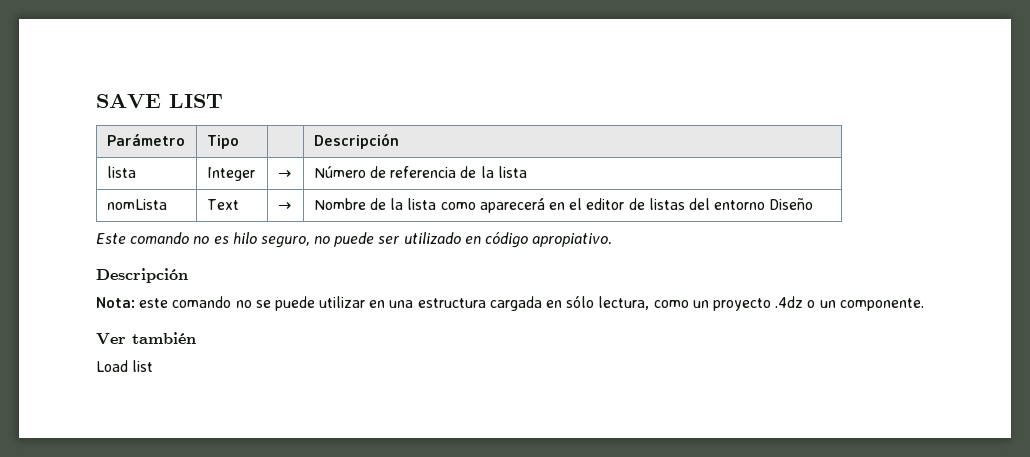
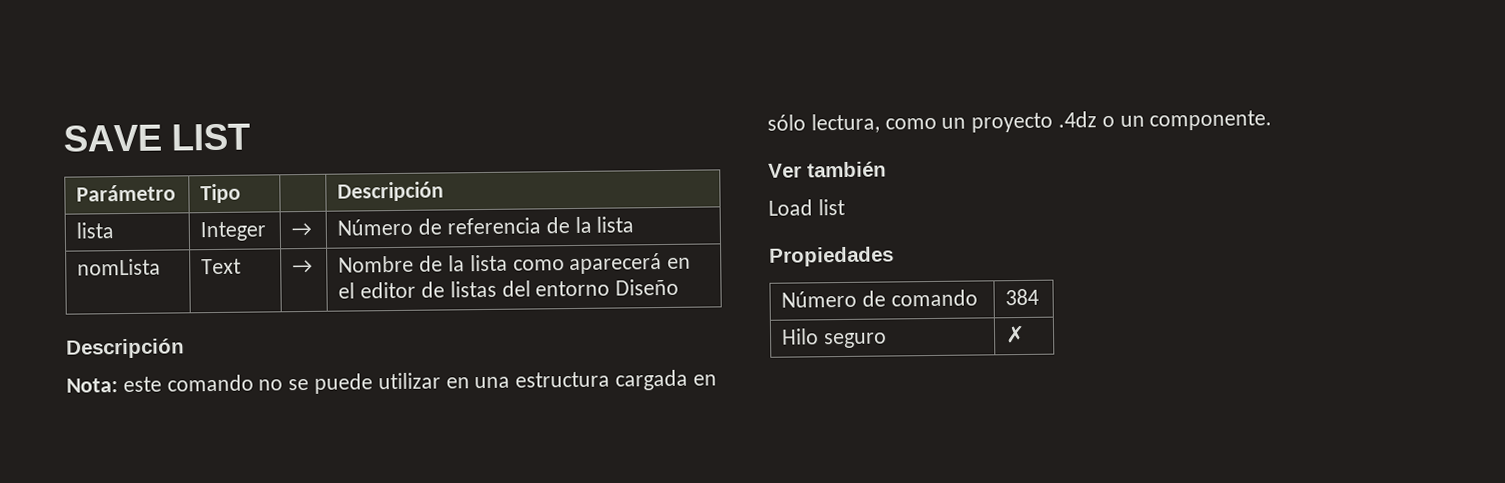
- Este comando no es hilo seguro, no puede ser utilizado en código apropiativo.
+ Propiedades
+ Número de comando | 384
+ Hilo seguro | ✗

